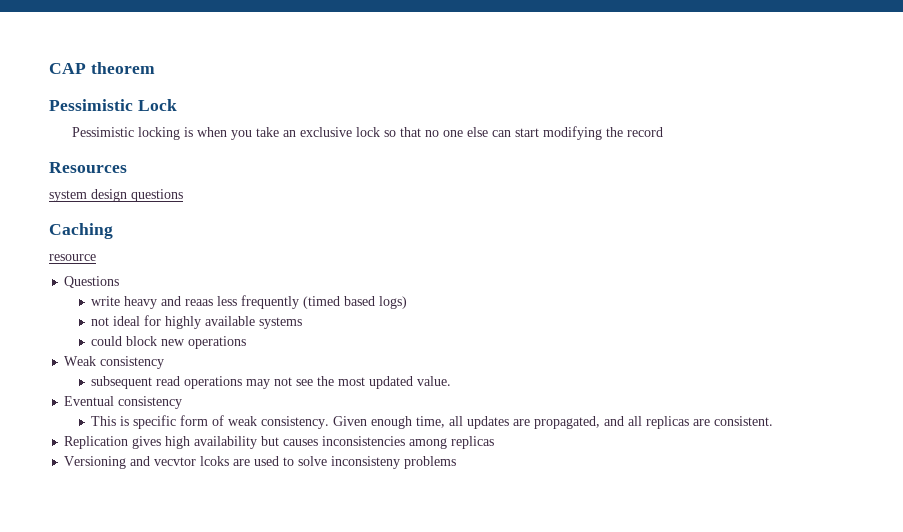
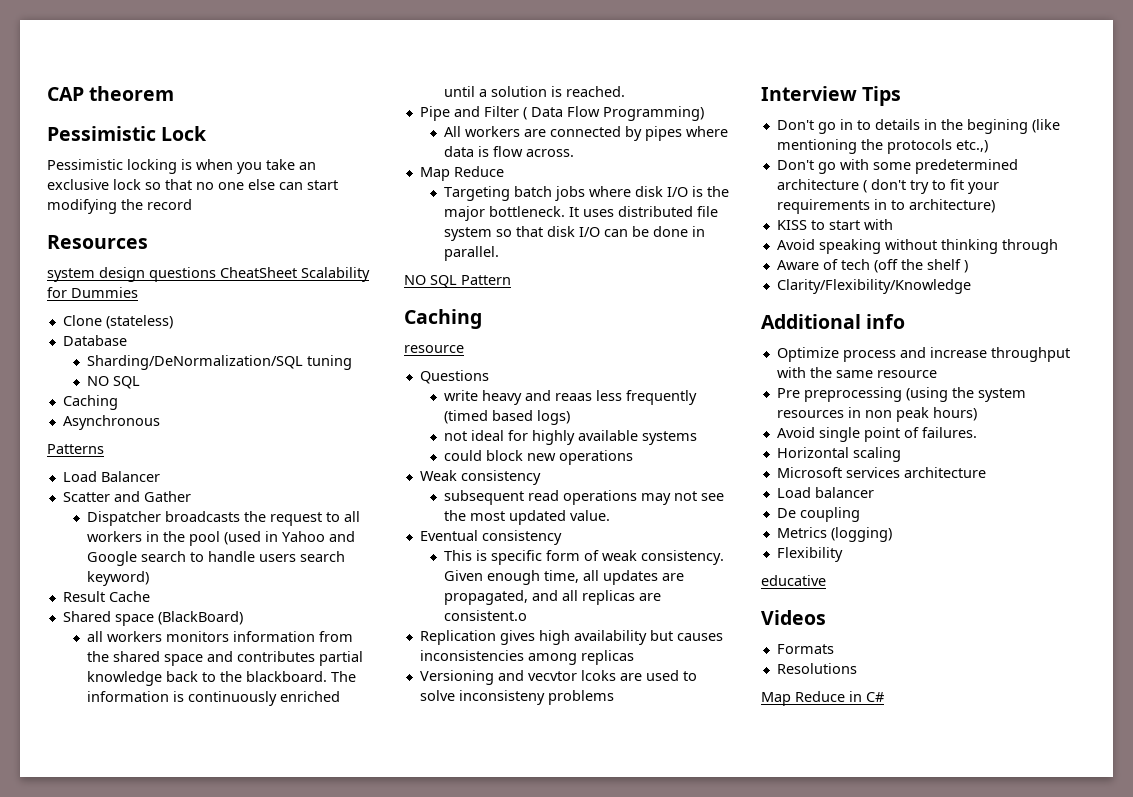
- system design questions
+ system design questions CheatSheet Scalability for Dummies
+ Clone (stateless)
+ Database
+ Sharding/DeNormalization/SQL tuning
+ NO SQL
+ Caching
+ Asynchronous
+ Patterns
+ Load Balancer
+ Scatter and Gather
+ Dispatcher broadcasts the request to all workers in the pool (used in Yahoo and Google search to handle users search keyword)
+ Result Cache
+ Shared space (BlackBoard)
+ all workers monitors information from the shared space and contributes partial knowledge back to the blackboard. The information is continuously enriched until a solution is reached.
+ Pipe and Filter ( Data Flow Programming)
+ All workers are connected by pipes where data is flow across.
+ Map Reduce
+ Targeting batch jobs where disk I/O is the major bottleneck. It uses distributed file system so that disk I/O can be done in parallel.
+ NO SQL Pattern
- Given enough time, all updates are propagated, and all replicas are consistent.
+ Given enough time, all updates are propagated, and all replicas are consistent.o
+ Interview Tips
+ Don't go in to details in the begining (like mentioning the protocols etc.,)
+ Don't go with some predetermined architecture ( don't try to fit your requirements in to architecture)
+ KISS to start with
+ Avoid speaking without thinking through
+ Aware of tech (off the shelf )
+ Clarity/Flexibility/Knowledge
+ Additional info
+ Optimize process and increase throughput with the same resource
+ Pre preprocessing (using the system resources in non peak hours)
+ Avoid single point of failures.
+ Horizontal scaling
+ Microsoft services architecture
+ Load balancer
+ De coupling
+ Metrics (logging)
+ Flexibility
+ educative
+ Videos
+ Formats
+ Resolutions
+ Map Reduce in C#

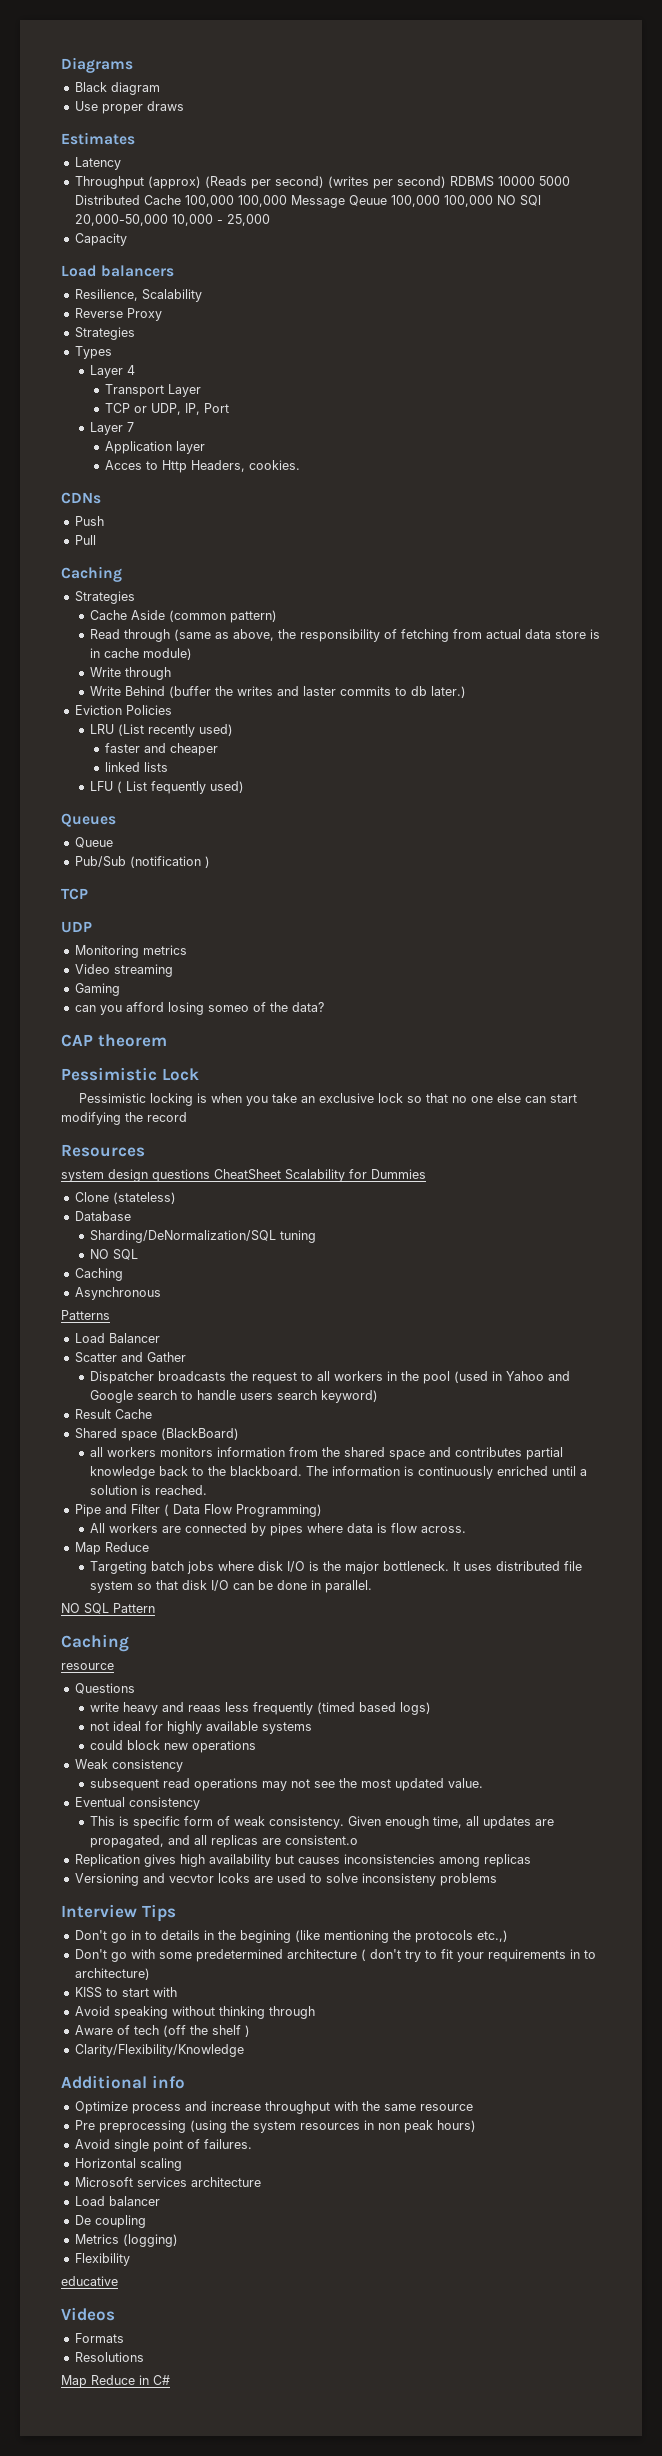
+ Diagrams
+ Black diagram
+ Use proper draws
+ Estimates
+ Latency
+ Throughput (approx) (Reads per second) (writes per second) RDBMS 10000 5000 Distributed Cache 100,000 100,000 Message Qeuue 100,000 100,000 NO SQl 20,000-50,000 10,000 - 25,000
+ Capacity
+ Load balancers
+ Resilience, Scalability
+ Reverse Proxy
+ Strategies
+ Types
+ Layer 4
+ Transport Layer
+ TCP or UDP, IP, Port
+ Layer 7
+ Application layer
+ Acces to Http Headers, cookies.
+ CDNs
+ Push
+ Pull
+ Caching
+ Strategies
+ Cache Aside (common pattern)
+ Read through (same as above, the responsibility of fetching from actual data store is in cache module)
+ Write through
+ Write Behind (buffer the writes and laster commits to db later.)
+ Eviction Policies
+ LRU (List recently used)
+ faster and cheaper
+ linked lists
+ LFU ( List fequently used)
+ Queues
+ Queue
+ Pub/Sub (notification )
+ TCP
+ UDP
+ Monitoring metrics
+ Video streaming
+ Gaming
+ can you afford losing someo of the data?

